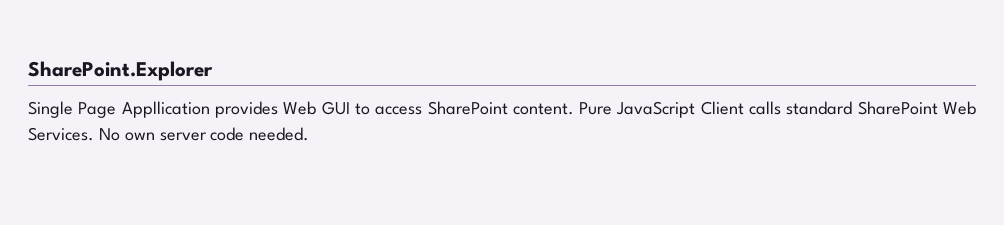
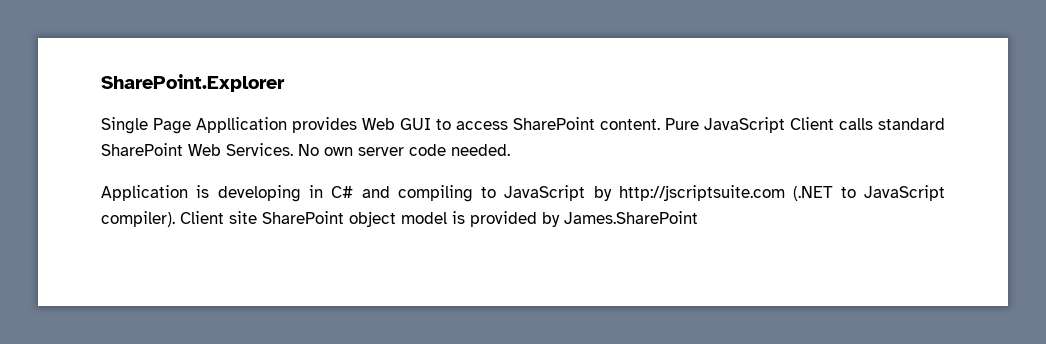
+ Application is developing in C# and compiling to JavaScript by http://jscriptsuite.com (.NET to JavaScript compiler). Client site SharePoint object model is provided by James.SharePoint

